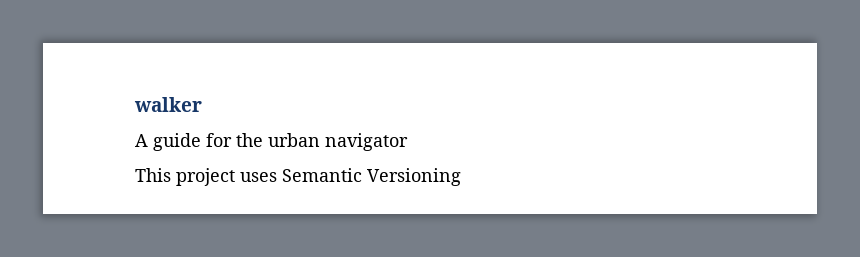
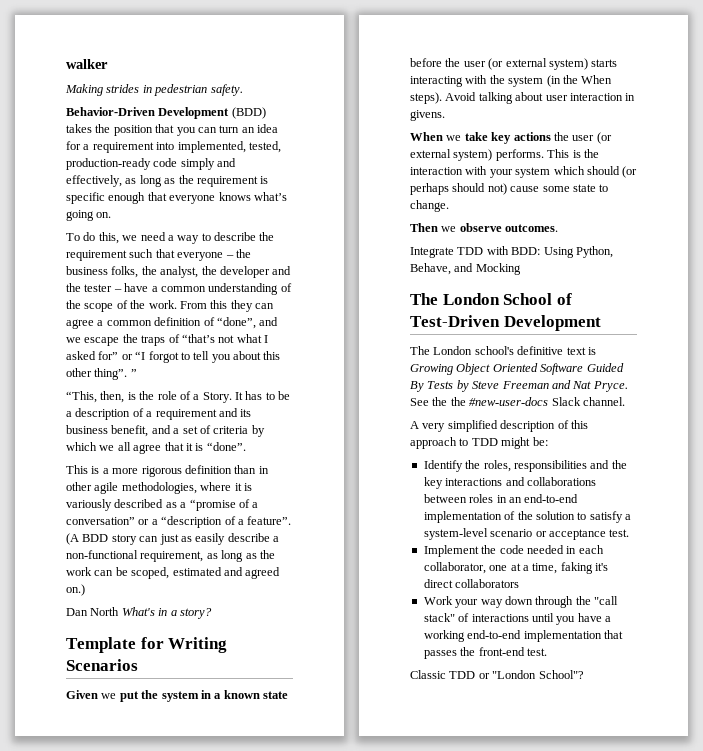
- A guide for the urban navigator
- This project uses Semantic Versioning
+ Making strides in pedestrian safety.
+ Behavior-Driven Development (BDD) takes the position that you can turn an idea for a requirement into implemented, tested, production-ready code simply and effectively, as long as the requirement is specific enough that everyone knows what’s going on.
+ To do this, we need a way to describe the requirement such that everyone – the business folks, the analyst, the developer and the tester – have a common understanding of the scope of the work. From this they can agree a common definition of “done”, and we escape the traps of “that’s not what I asked for” or “I forgot to tell you about this other thing”. ”
+ “This, then, is the role of a Story. It has to be a description of a requirement and its business benefit, and a set of criteria by which we all agree that it is “done”.
+ This is a more rigorous definition than in other agile methodologies, where it is variously described as a “promise of a conversation” or a “description of a feature”. (A BDD story can just as easily describe a non-functional requirement, as long as the work can be scoped, estimated and agreed on.)
+ Dan North What's in a story?
+ Template for Writing Scenarios
+ Given we put the system in a known state before the user (or external system) starts interacting with the system (in the When steps). Avoid talking about user interaction in givens.
+ When we take key actions the user (or external system) performs. This is the interaction with your system which should (or perhaps should not) cause some state to change.
+ Then we observe outcomes.
+ Integrate TDD with BDD: Using Python, Behave, and Mocking
+ The London School of Test-Driven Development
+ The London school's definitive text is Growing Object Oriented Software Guided By Tests by Steve Freeman and Nat Pryce. See the the #new-user-docs Slack channel.
+ A very simplified description of this approach to TDD might be:
+ Identify the roles, responsibilities and the key interactions and collaborations between roles in an end-to-end implementation of the solution to satisfy a system-level scenario or acceptance test.
+ Implement the code needed in each collaborator, one at a time, faking it's direct collaborators
+ Work your way down through the "call stack" of interactions until you have a working end-to-end implementation that passes the front-end test.
+ Classic TDD or "London School"?

